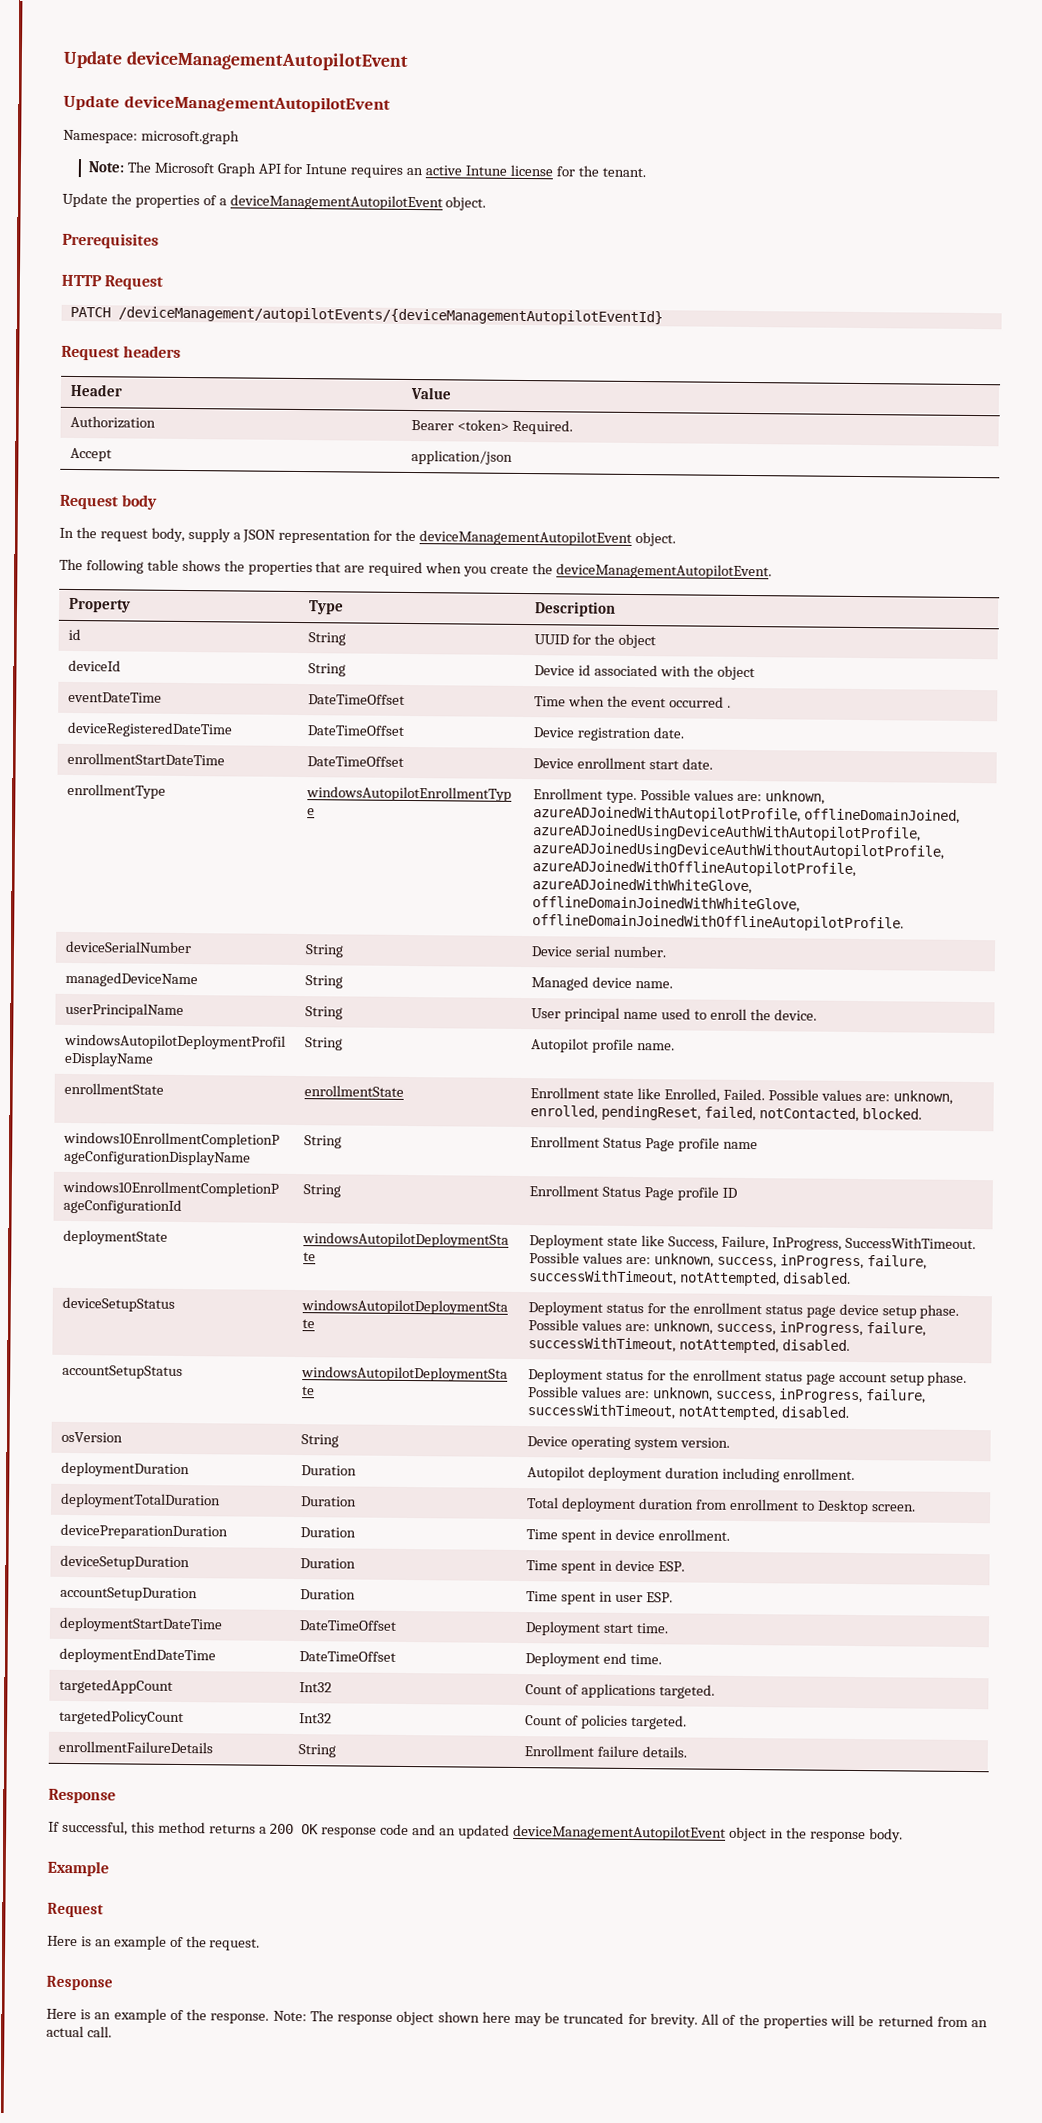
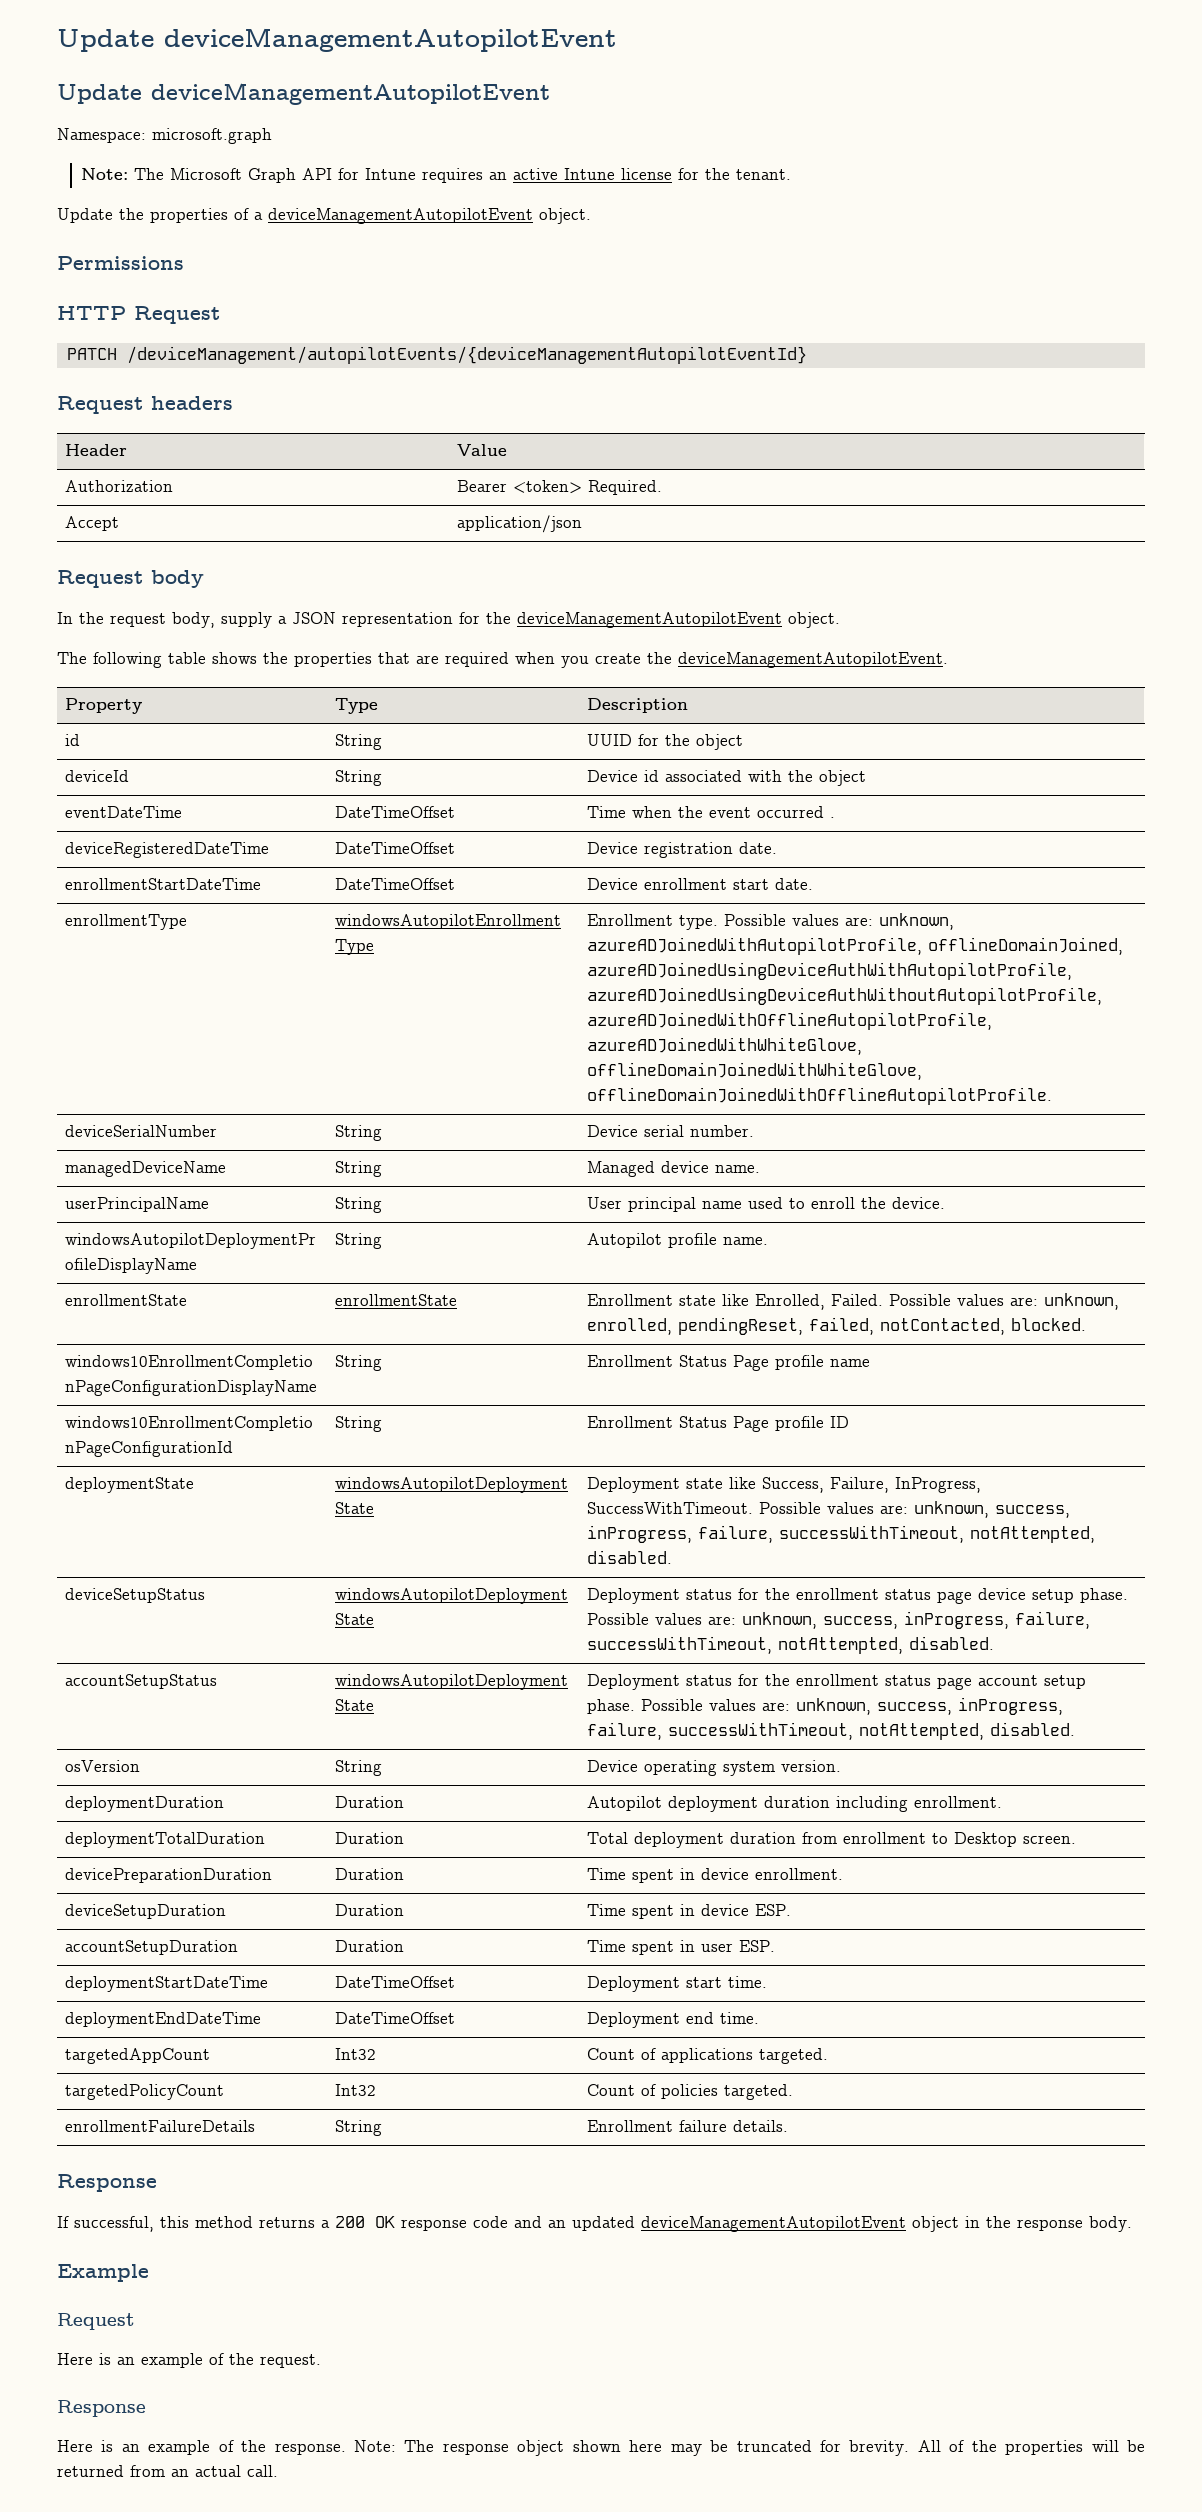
- Prerequisites
+ Permissions

